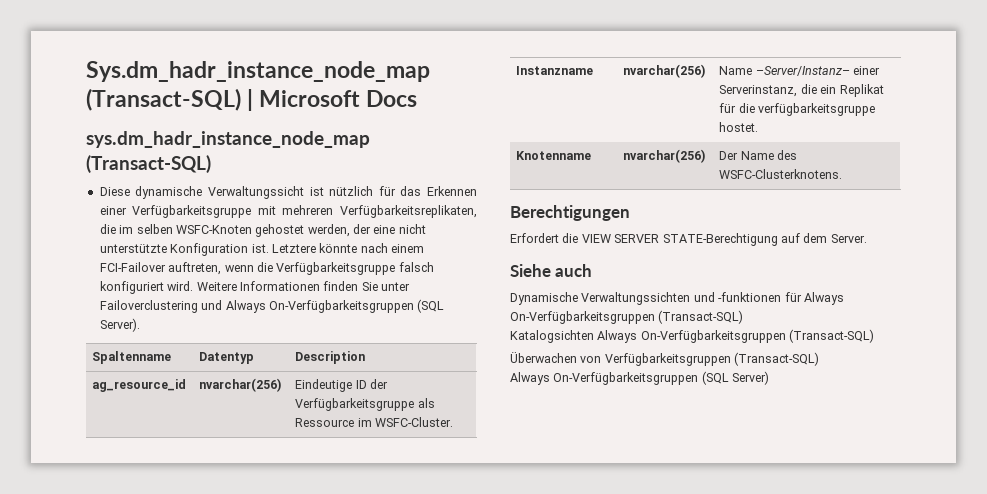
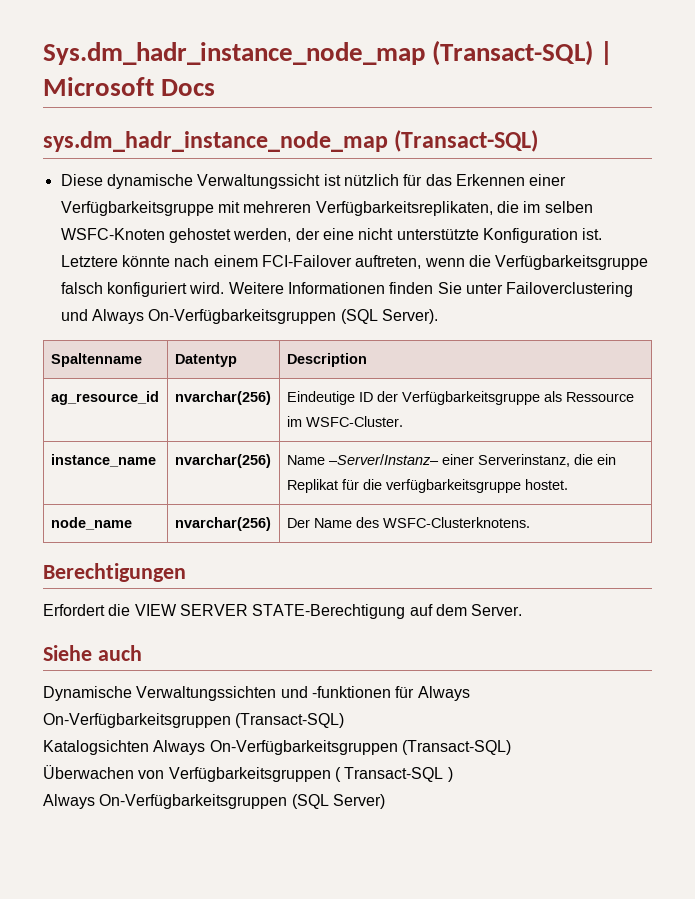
- Instanzname | nvarchar(256) | Name –Server/Instanz– einer Serverinstanz, die ein Replikat für die verfügbarkeitsgruppe hostet.
+ instance_name | nvarchar(256) | Name –Server/Instanz– einer Serverinstanz, die ein Replikat für die verfügbarkeitsgruppe hostet.
- Knotenname | nvarchar(256) | Der Name des WSFC-Clusterknotens.
+ node_name | nvarchar(256) | Der Name des WSFC-Clusterknotens.
- Überwachen von Verfügbarkeitsgruppen (Transact-SQL)
+ Überwachen von Verfügbarkeitsgruppen ( Transact-SQL )

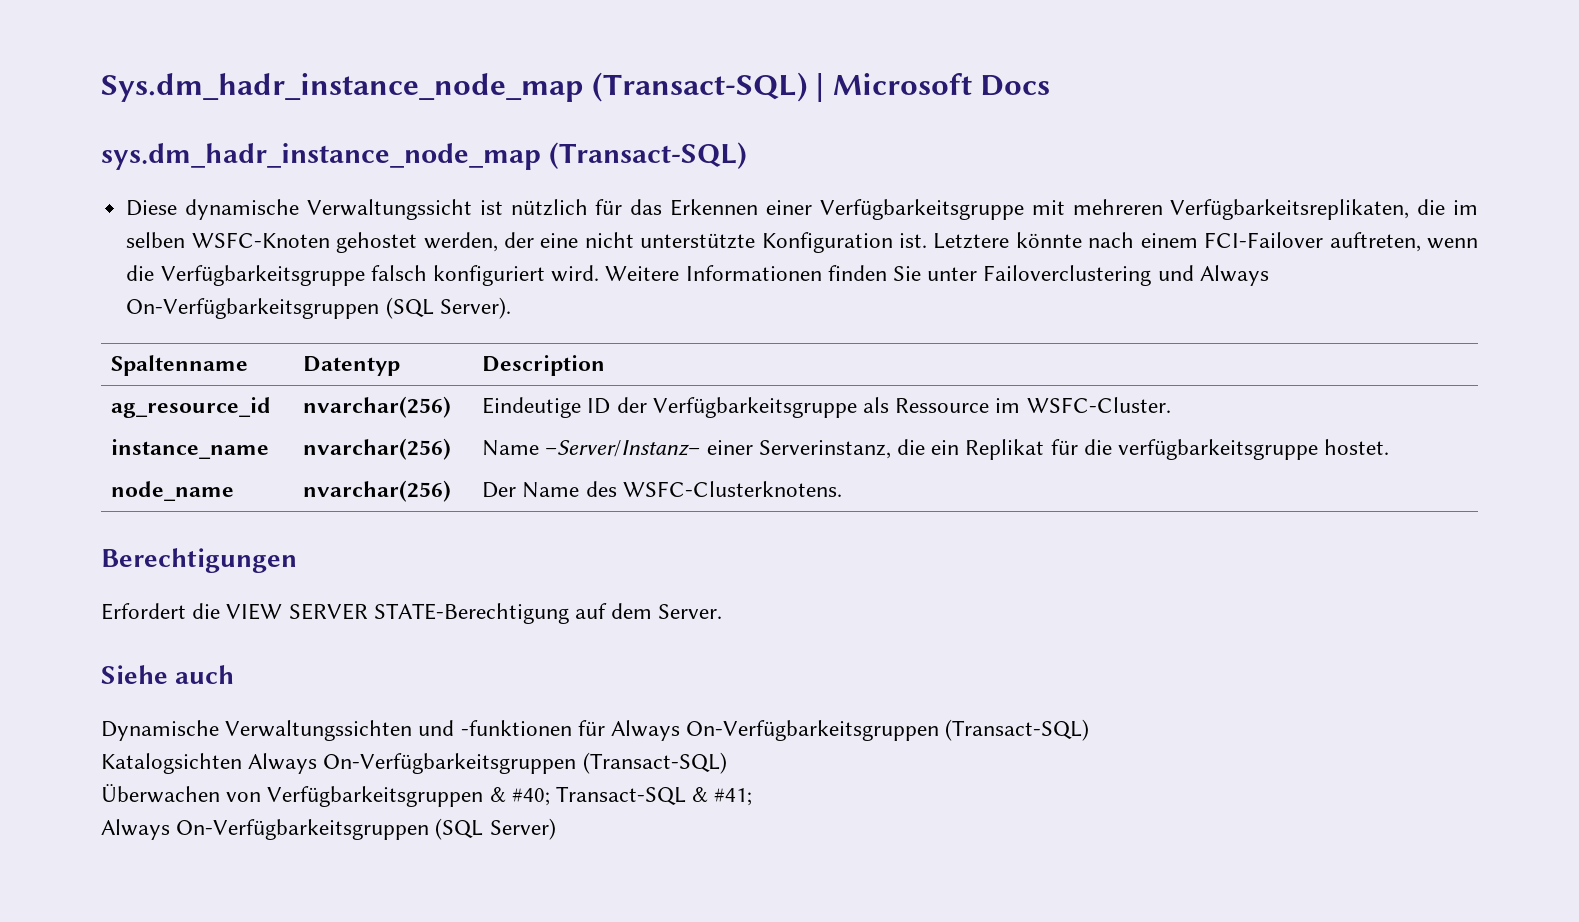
- Überwachen von Verfügbarkeitsgruppen ( Transact-SQL )
+ Überwachen von Verfügbarkeitsgruppen & #40; Transact-SQL & #41;

